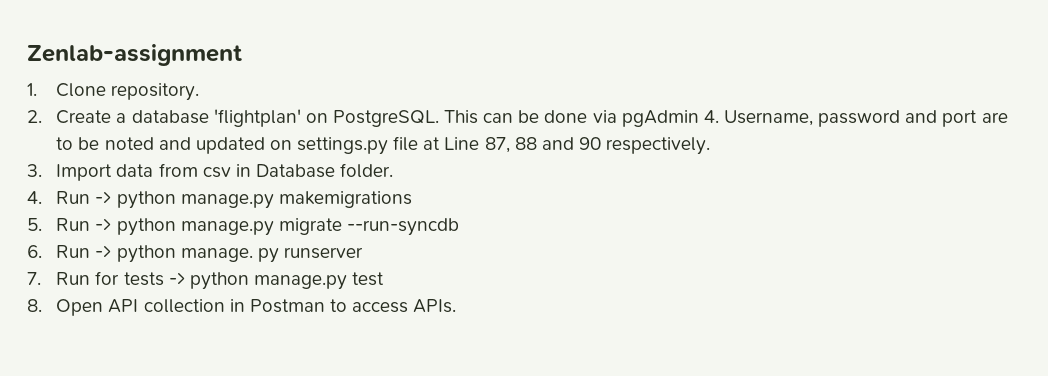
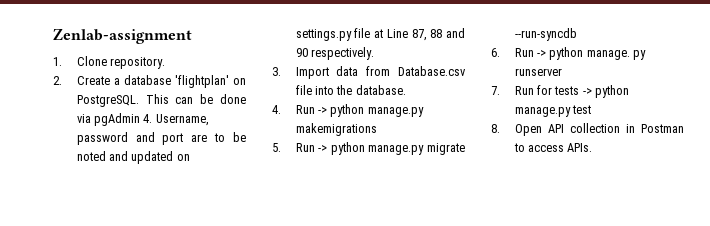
- 3. Import data from csv in Database folder.
+ 3. Import data from Database.csv file into the database.

